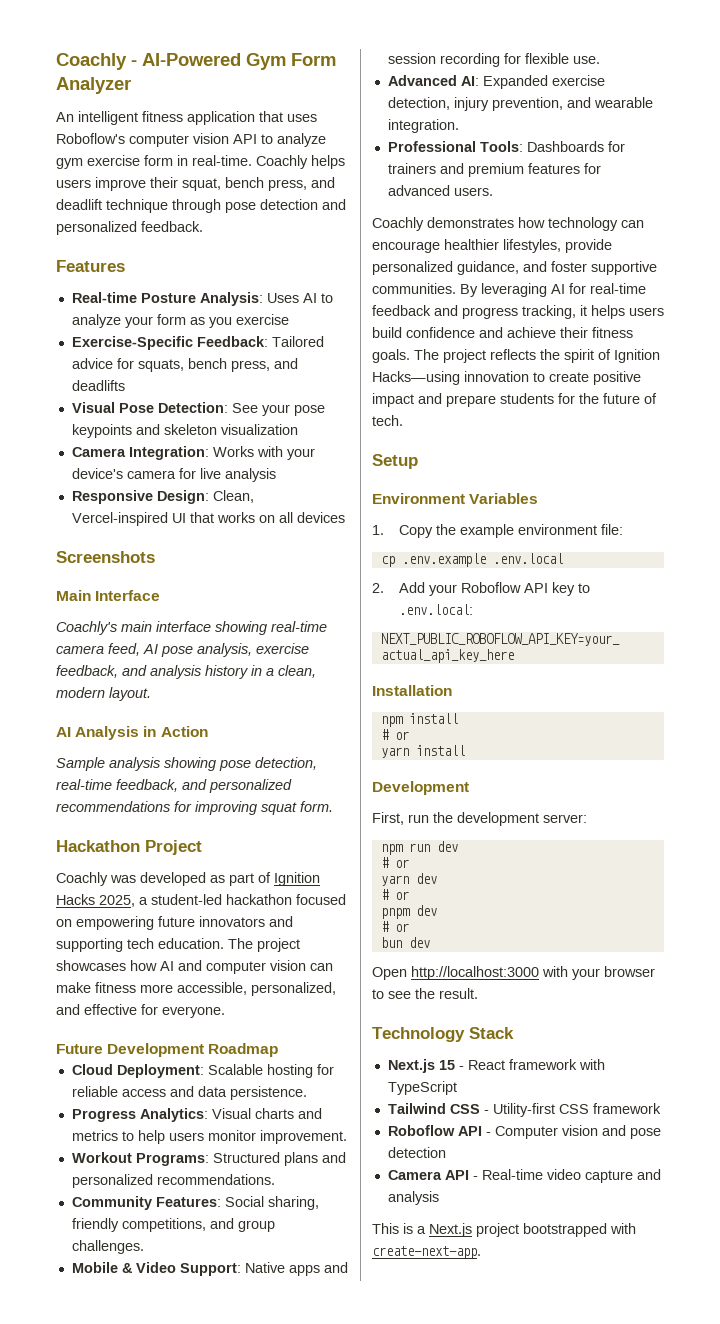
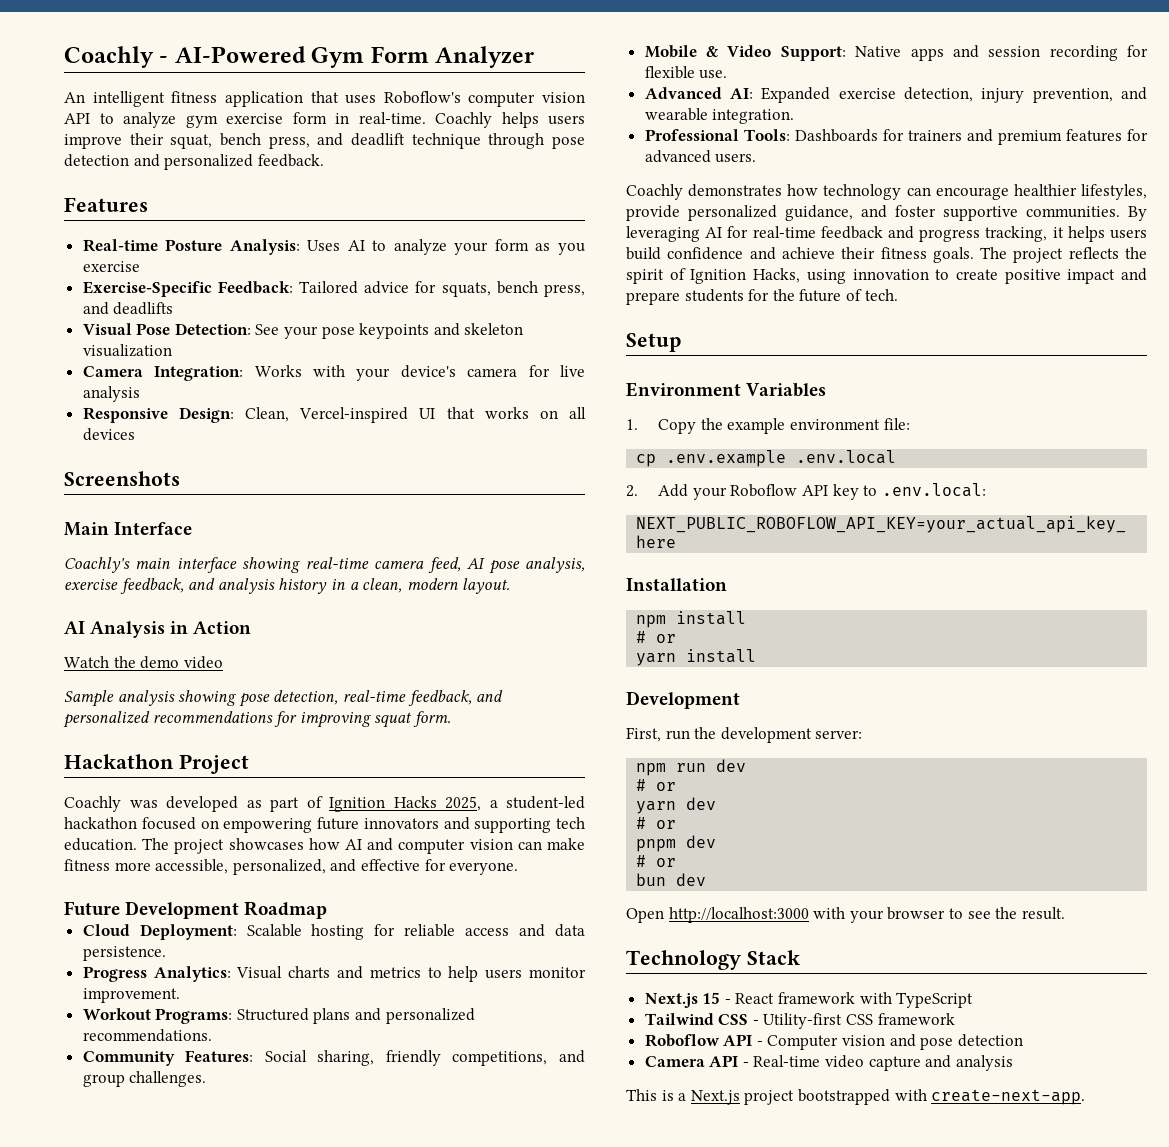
+ Watch the demo video
- The project reflects the spirit of Ignition Hacks—using innovation to create positive impact and prepare students for the future of tech.
+ The project reflects the spirit of Ignition Hacks, using innovation to create positive impact and prepare students for the future of tech.

